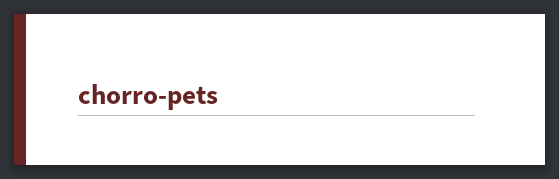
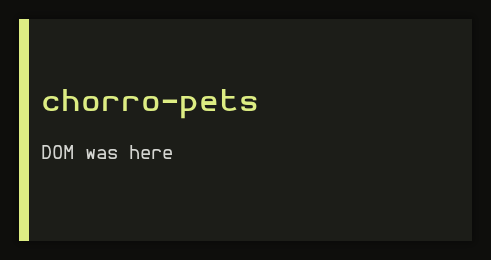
+ DOM was here

